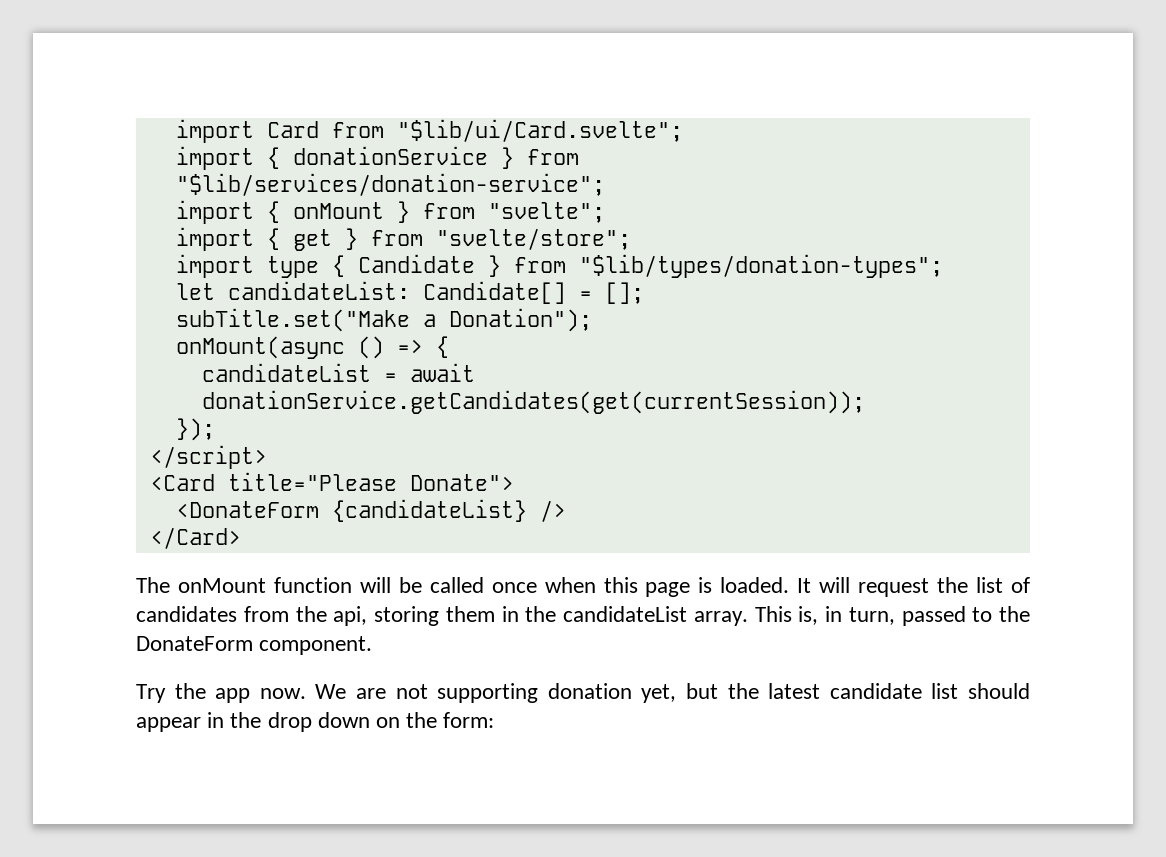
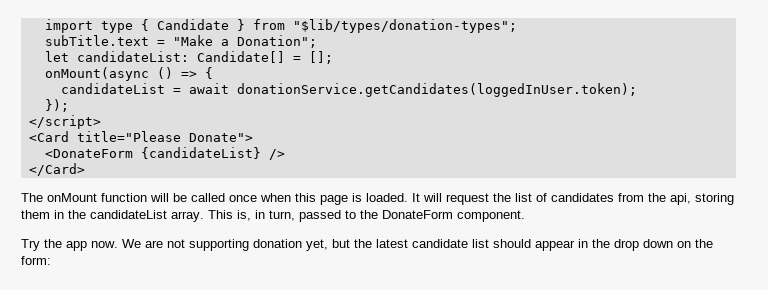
- import Card from "$lib/ui/Card.svelte";
- import { donationService } from "$lib/services/donation-service";
- import { onMount } from "svelte";
- import { get } from "svelte/store";
+ subTitle.text = "Make a Donation";
- subTitle.set("Make a Donation");
- candidateList = await donationService.getCandidates(get(currentSession));
+ candidateList = await donationService.getCandidates(loggedInUser.token);

